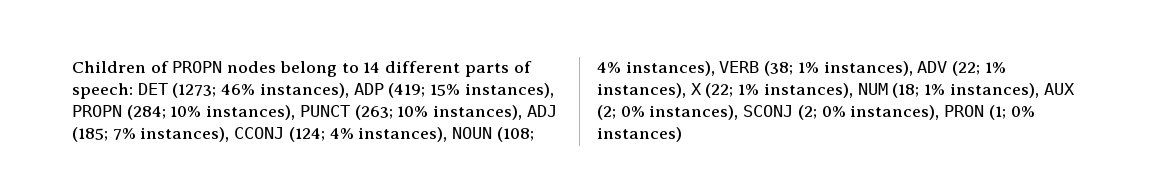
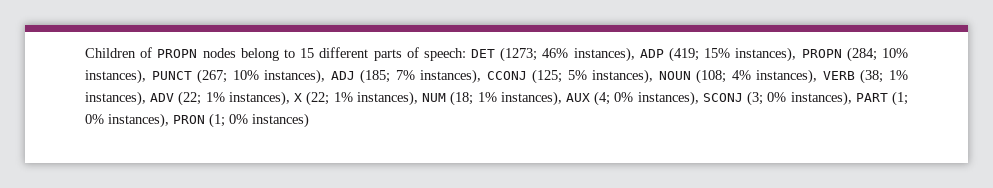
- Children of PROPN nodes belong to 14 different parts of speech:
+ Children of PROPN nodes belong to 15 different parts of speech:
- 10% instances), PUNCT (263;
+ 10% instances), PUNCT (267;
- 7% instances), CCONJ (124; 4% instances), NOUN (108;
+ 7% instances), CCONJ (125; 5% instances), NOUN (108;
- 1% instances), AUX (2;
+ 1% instances), AUX (4;
- 0% instances), SCONJ (2;
+ 0% instances), SCONJ (3; 0% instances), PART (1;

